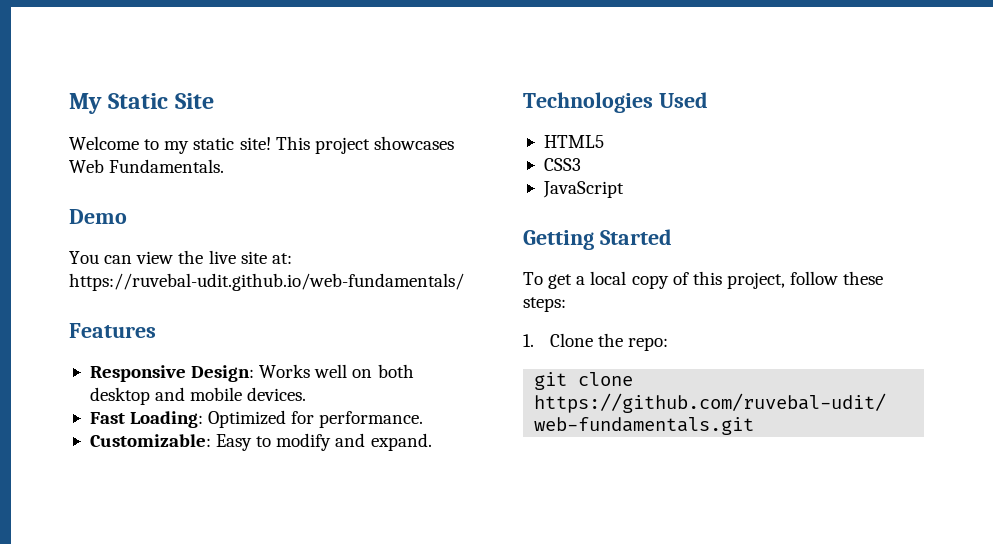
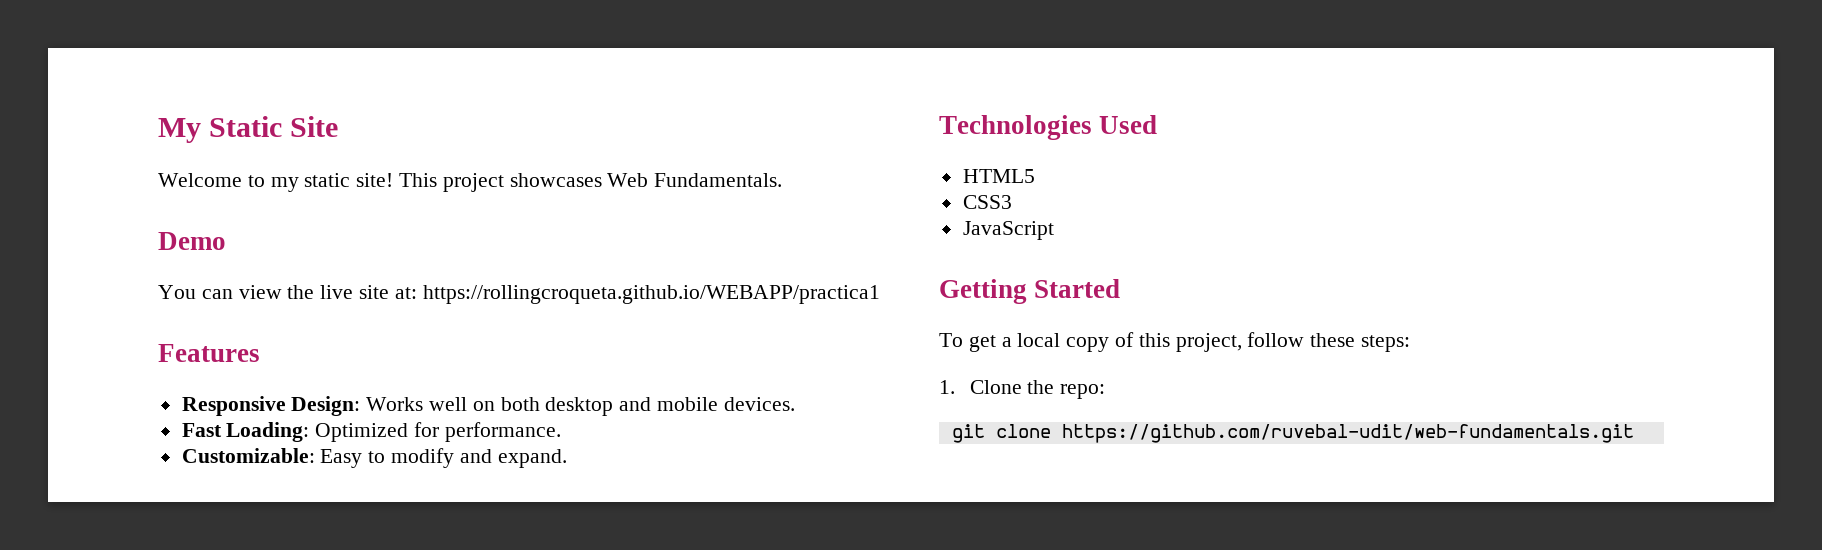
- You can view the live site at: https://ruvebal-udit.github.io/web-fundamentals/
+ You can view the live site at: https://rollingcroqueta.github.io/WEBAPP/practica1

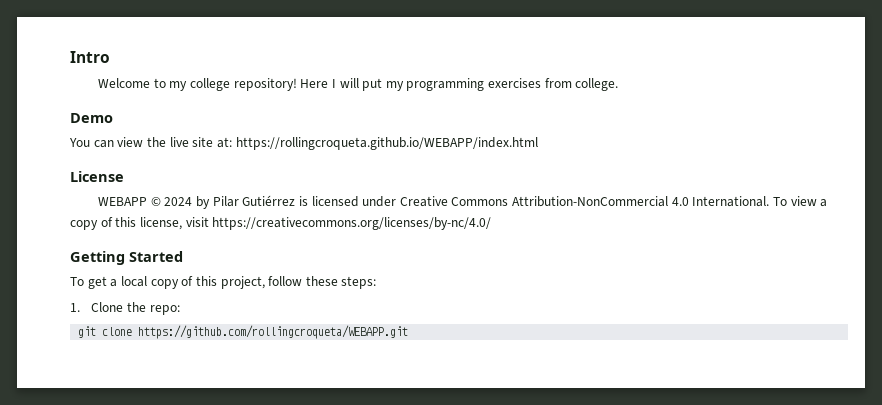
- My Static Site
+ Intro
- Welcome to my static site! This project showcases Web Fundamentals.
+ Welcome to my college repository! Here I will put my programming exercises from college.
- You can view the live site at: https://rollingcroqueta.github.io/WEBAPP/practica1
- Features
- Responsive Design: Works well on both desktop and mobile devices.
- Fast Loading: Optimized for performance.
- Customizable: Easy to modify and expand.
- Technologies Used
- HTML5
- CSS3
- JavaScript
+ You can view the live site at: https://rollingcroqueta.github.io/WEBAPP/index.html
+ License
+ WEBAPP © 2024 by Pilar Gutiérrez is licensed under Creative Commons Attribution-NonCommercial 4.0 International. To view a copy of this license, visit https://creativecommons.org/licenses/by-nc/4.0/
- git clone https://github.com/ruvebal-udit/web-fundamentals.git
+ git clone https://github.com/rollingcroqueta/WEBAPP.git

